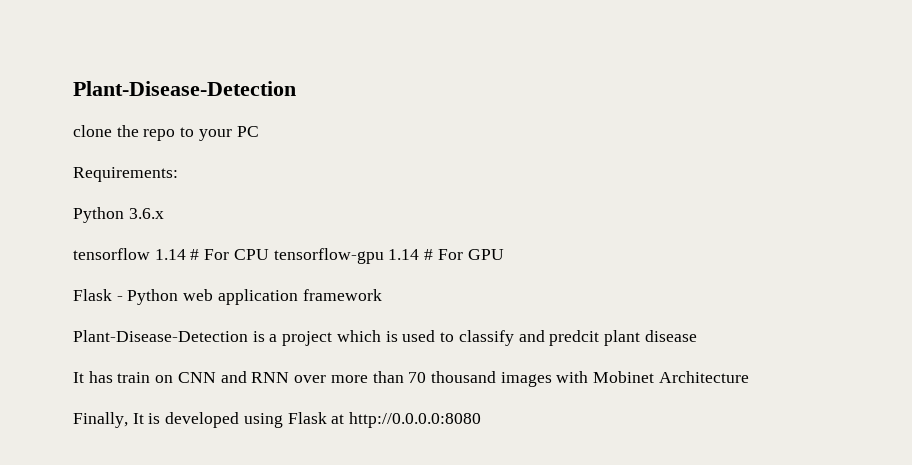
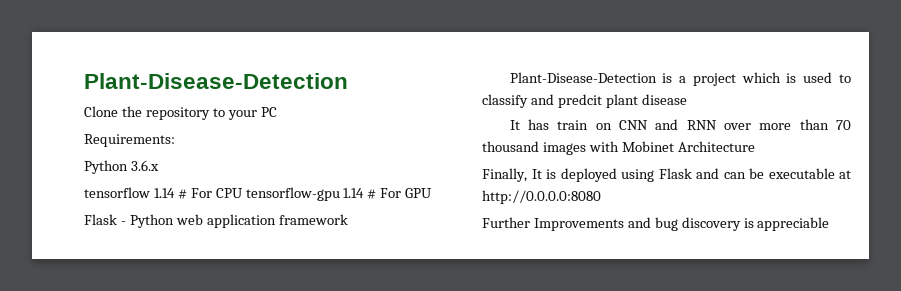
- clone the repo to your PC
+ Clone the repository to your PC
- Finally, It is developed using Flask at http://0.0.0.0:8080
+ Finally, It is deployed using Flask and can be executable at http://0.0.0.0:8080
+ Further Improvements and bug discovery is appreciable

